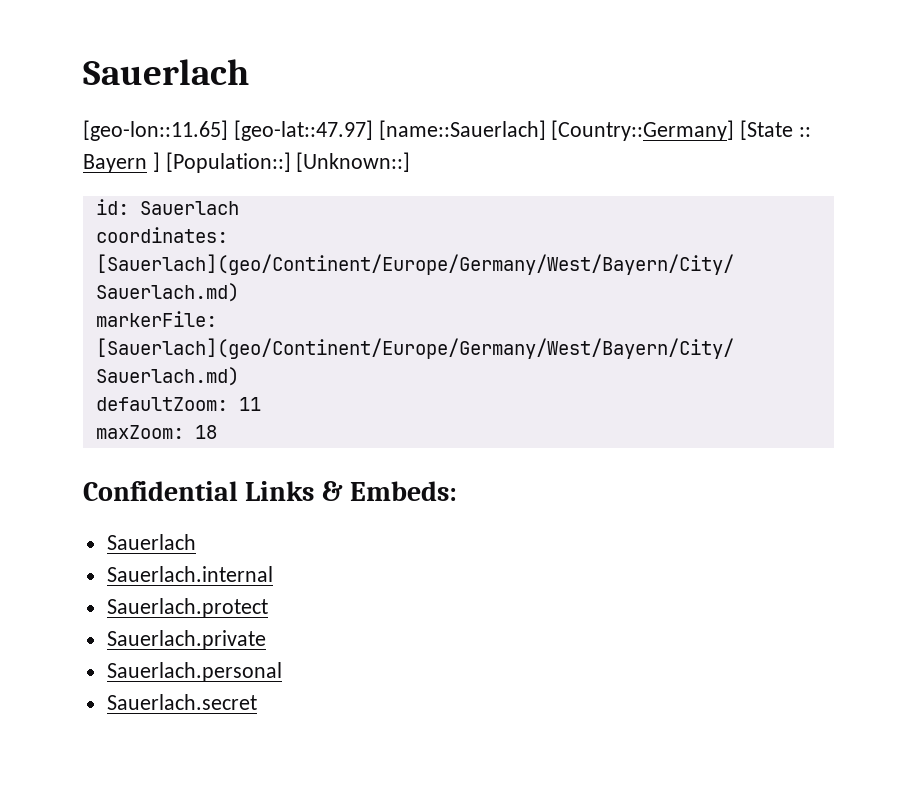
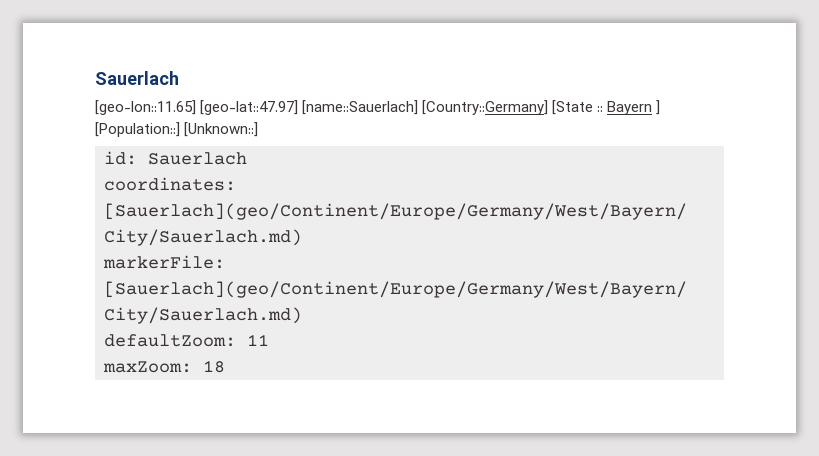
- Confidential Links & Embeds:
- Sauerlach
- Sauerlach.internal
- Sauerlach.protect
- Sauerlach.private
- Sauerlach.personal
- Sauerlach.secret

